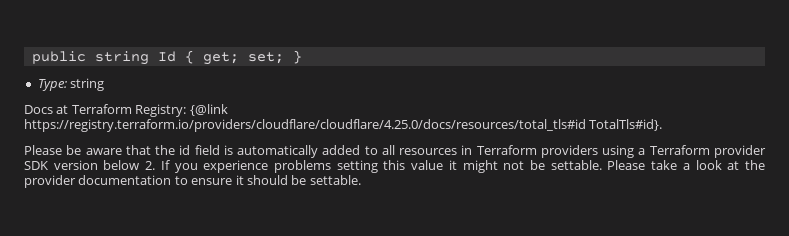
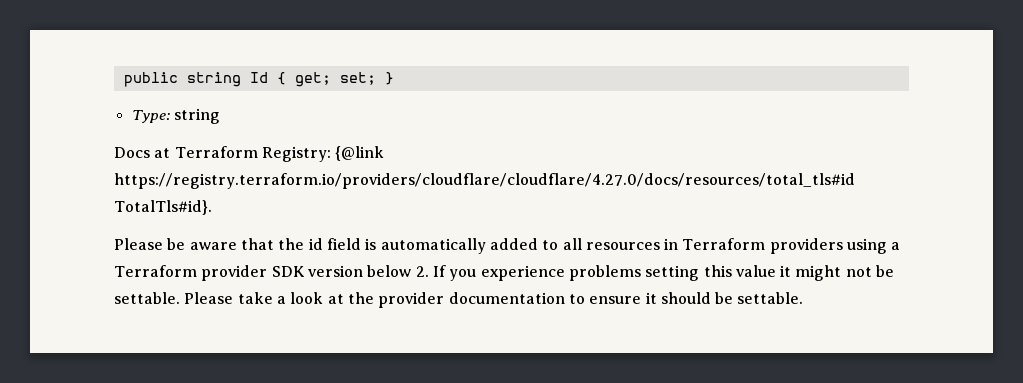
- Docs at Terraform Registry: {@link https://registry.terraform.io/providers/cloudflare/cloudflare/4.25.0/docs/resources/total_tls#id TotalTls#id}.
+ Docs at Terraform Registry: {@link https://registry.terraform.io/providers/cloudflare/cloudflare/4.27.0/docs/resources/total_tls#id TotalTls#id}.

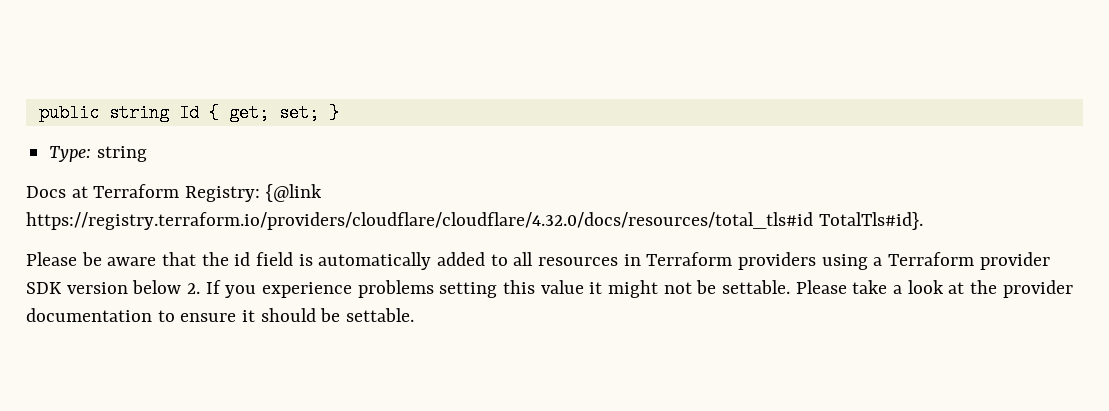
- Docs at Terraform Registry: {@link https://registry.terraform.io/providers/cloudflare/cloudflare/4.27.0/docs/resources/total_tls#id TotalTls#id}.
+ Docs at Terraform Registry: {@link https://registry.terraform.io/providers/cloudflare/cloudflare/4.32.0/docs/resources/total_tls#id TotalTls#id}.

